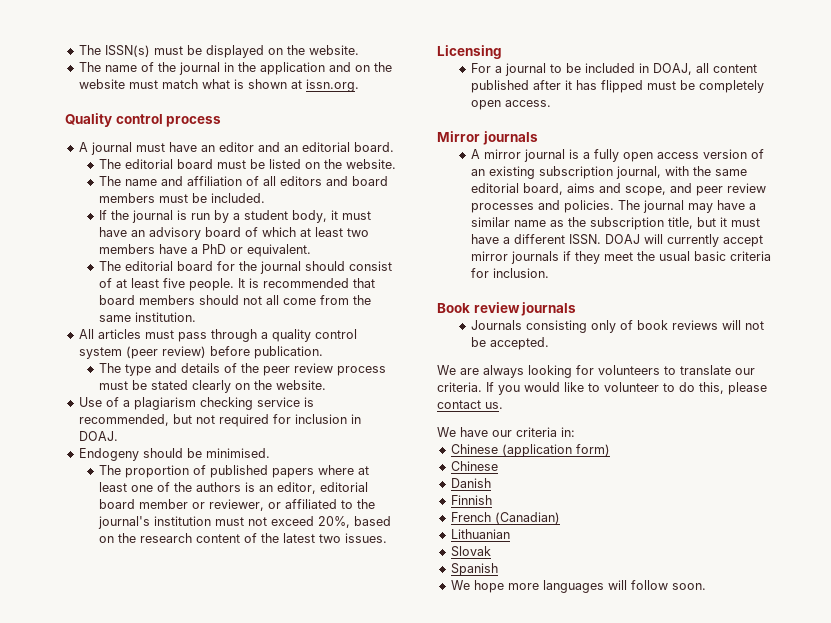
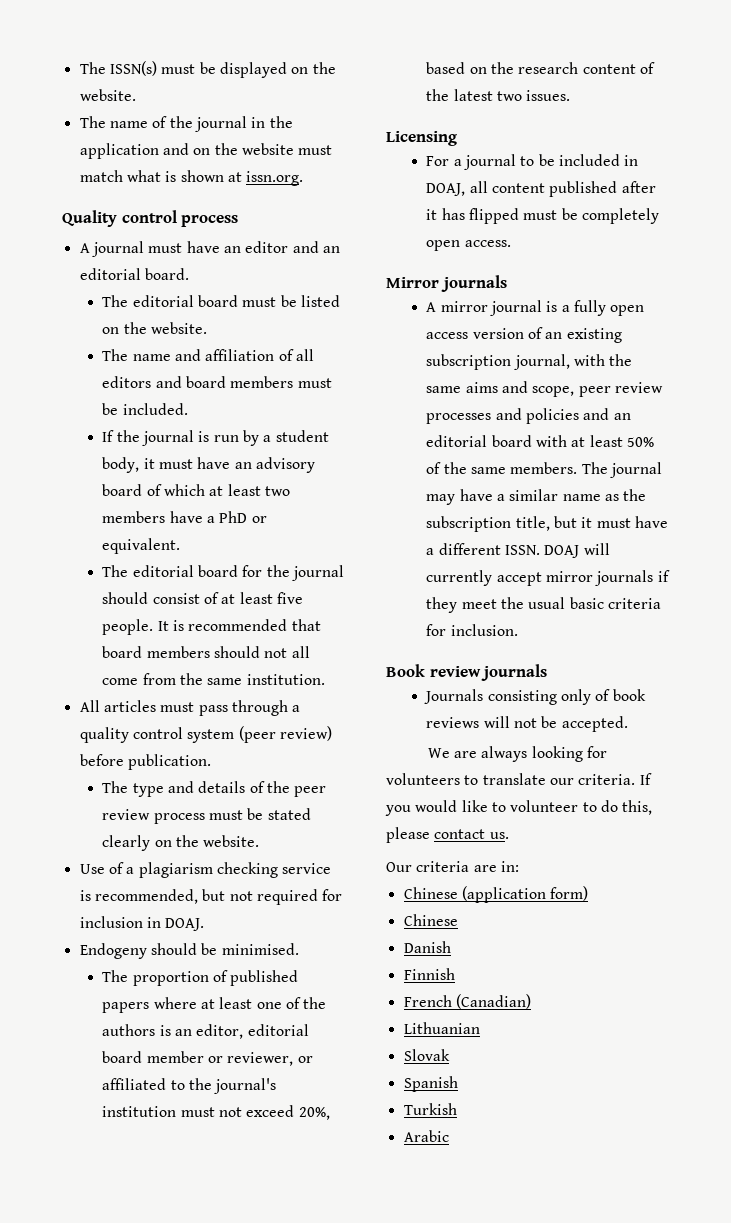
- A mirror journal is a fully open access version of an existing subscription journal, with the same editorial board, aims and scope, and peer review processes and policies.
+ A mirror journal is a fully open access version of an existing subscription journal, with the same aims and scope, peer review processes and policies and an editorial board with at least 50% of the same members.
- We have our criteria in:
+ Our criteria are in:
- We hope more languages will follow soon.
+ Turkish
+ Arabic

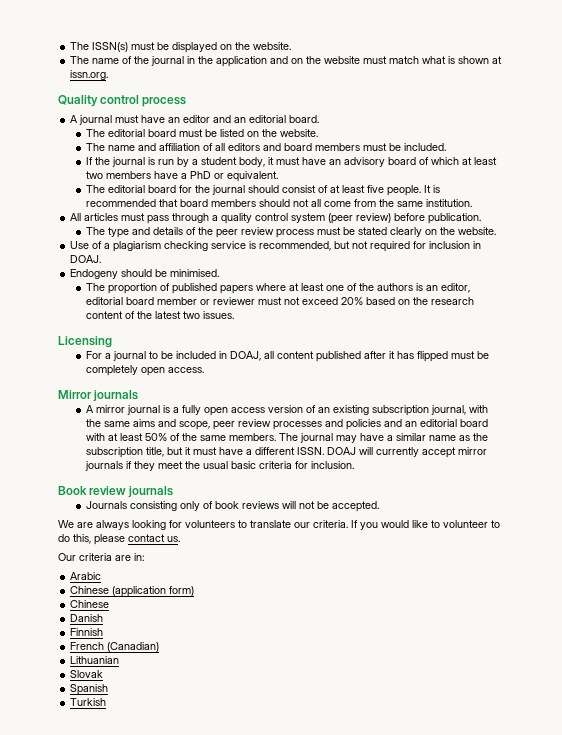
- The proportion of published papers where at least one of the authors is an editor, editorial board member or reviewer, or affiliated to the journal's institution must not exceed 20%, based on the research content of the latest two issues.
+ The proportion of published papers where at least one of the authors is an editor, editorial board member or reviewer must not exceed 20% based on the research content of the latest two issues.
+ Arabic
- Arabic

